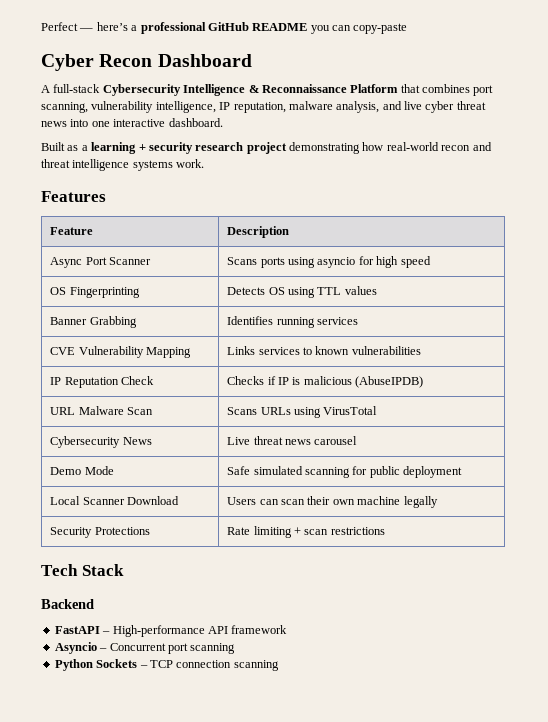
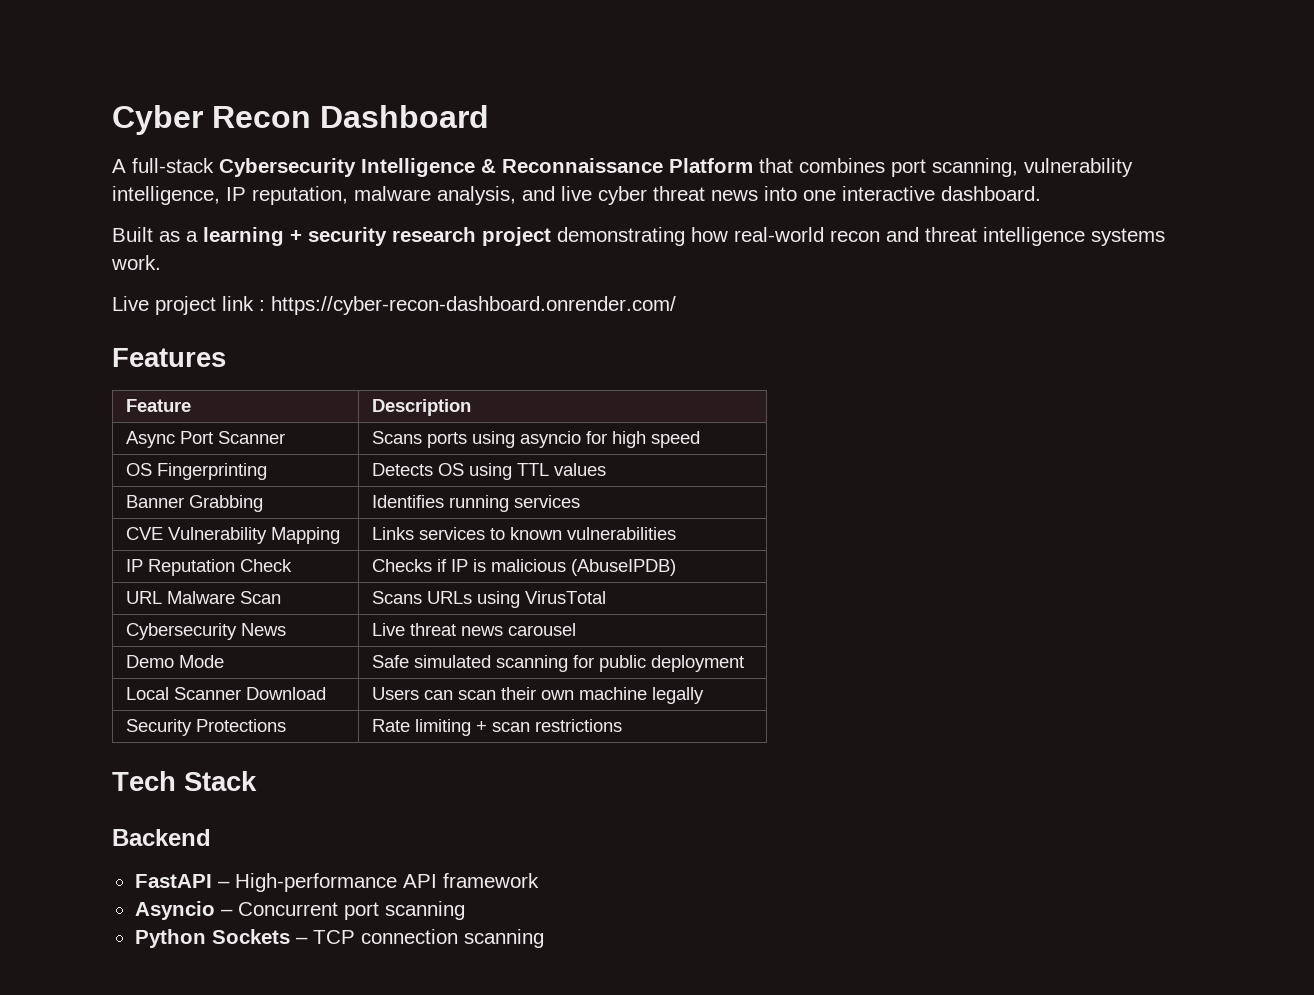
- Perfect — here’s a professional GitHub README you can copy-paste
+ Live project link : https://cyber-recon-dashboard.onrender.com/

